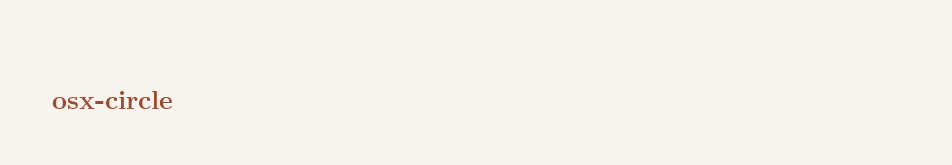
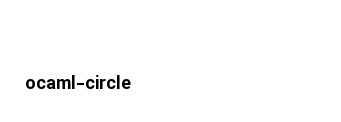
- osx-circle
+ ocaml-circle

